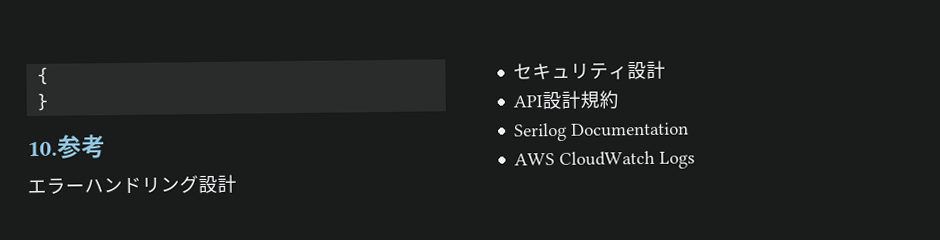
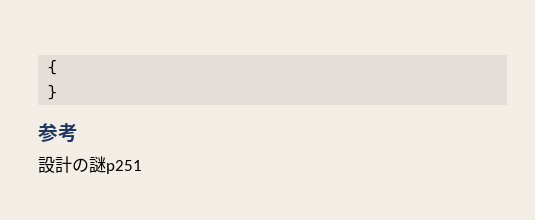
- 10.参考
+ 参考
- エラーハンドリング設計
- セキュリティ設計
- API設計規約
- Serilog Documentation
- AWS CloudWatch Logs
+ 設計の謎p251

